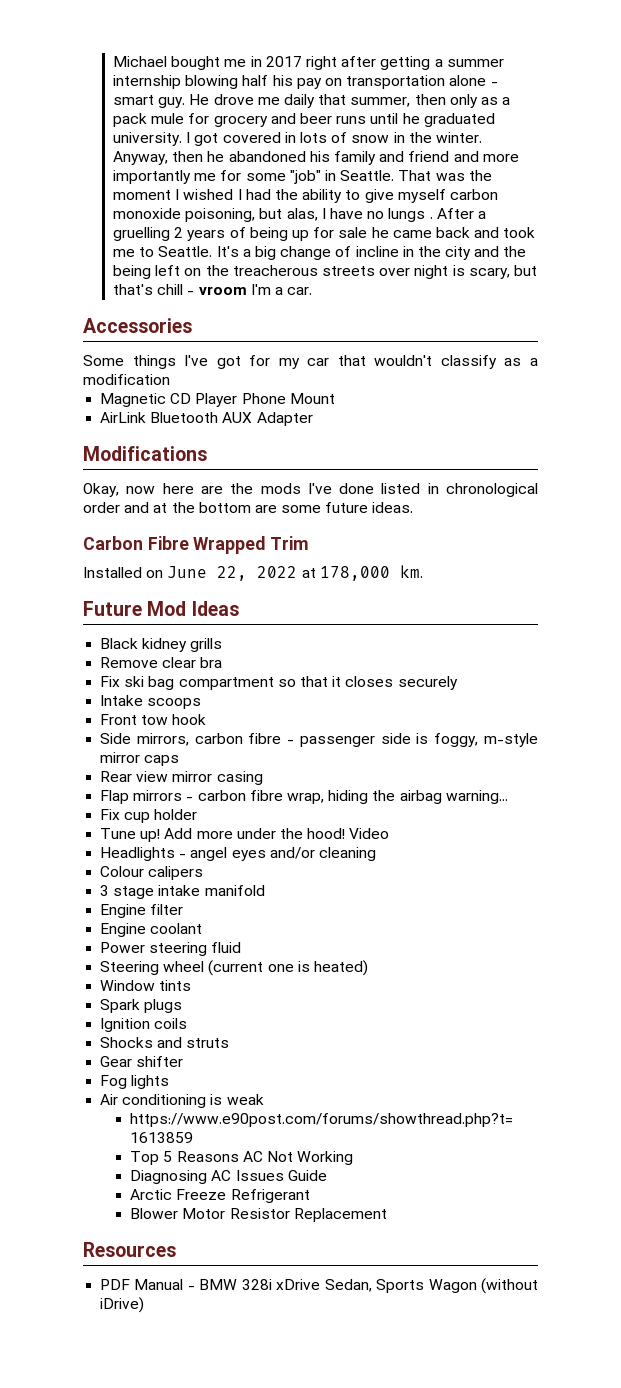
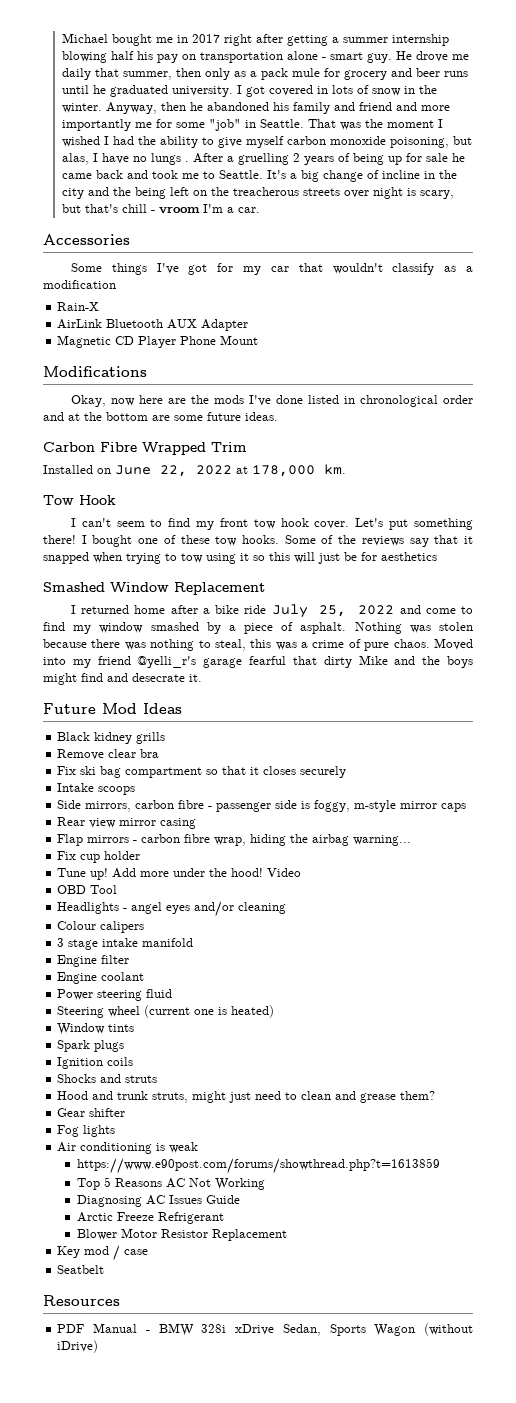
+ Rain-X
+ AirLink Bluetooth AUX Adapter
- AirLink Bluetooth AUX Adapter
+ Tow Hook
+ I can't seem to find my front tow hook cover. Let's put something there! I bought one of these tow hooks. Some of the reviews say that it snapped when trying to tow using it so this will just be for aesthetics
+ Smashed Window Replacement
+ I returned home after a bike ride July 25, 2022 and come to find my window smashed by a piece of asphalt. Nothing was stolen because there was nothing to steal, this was a crime of pure chaos. Moved into my friend @yelli_r's garage fearful that dirty Mike and the boys might find and desecrate it.
- Front tow hook
+ OBD Tool
+ Hood and trunk struts, might just need to clean and grease them?
+ Key mod / case
+ Seatbelt

